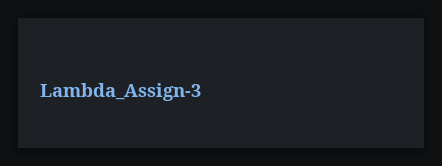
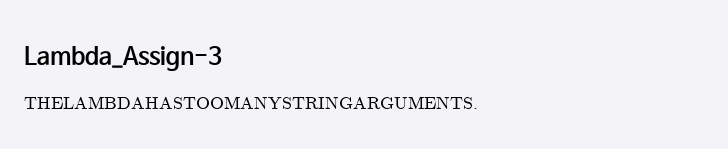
+ THELAMBDAHASTOOMANYSTRINGARGUMENTS.

